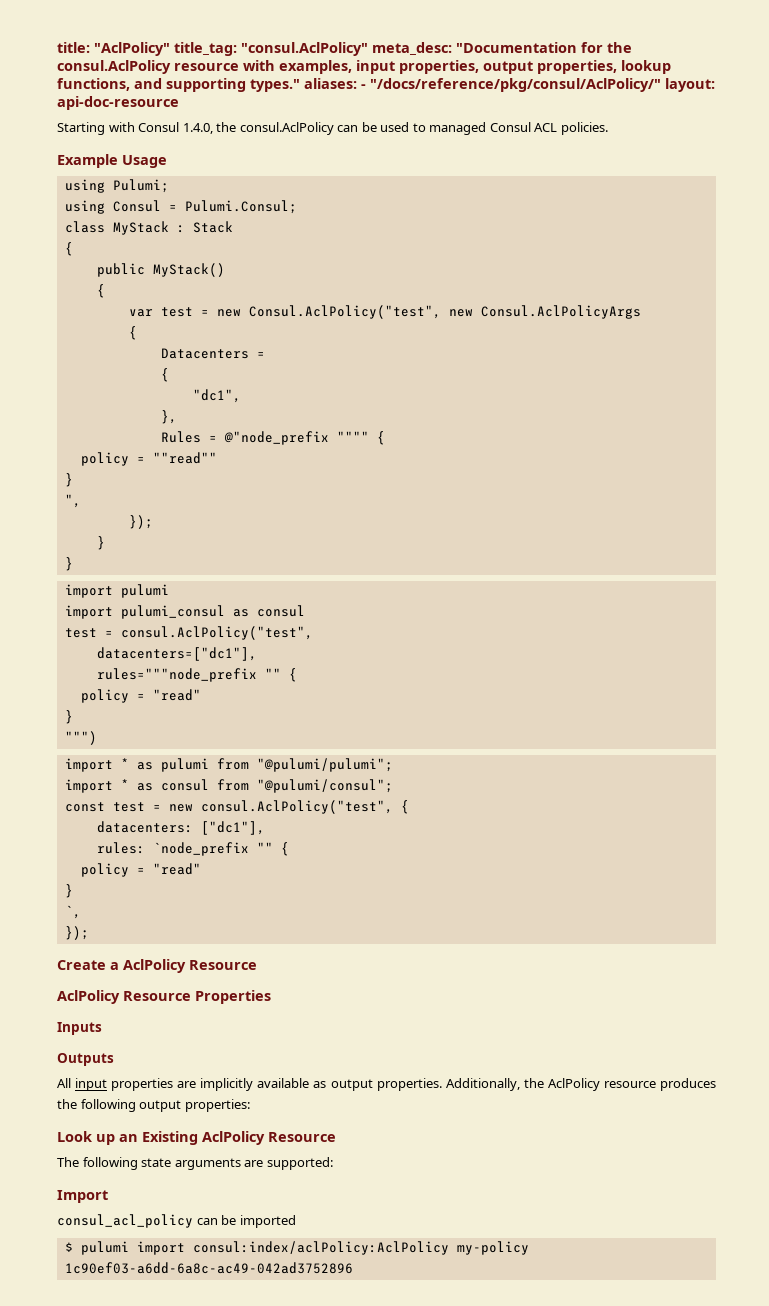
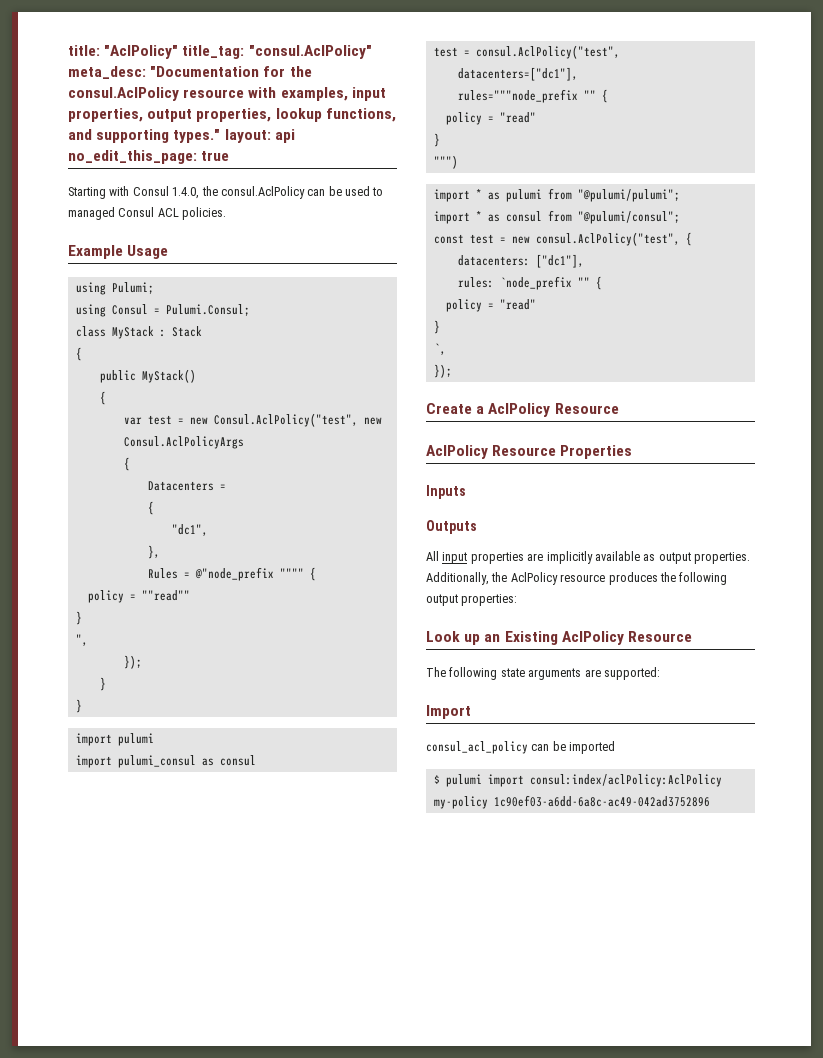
- title: "AclPolicy" title_tag: "consul.AclPolicy" meta_desc: "Documentation for the consul.AclPolicy resource with examples, input properties, output properties, lookup functions, and supporting types." aliases: - "/docs/reference/pkg/consul/AclPolicy/" layout: api-doc-resource
+ title: "AclPolicy" title_tag: "consul.AclPolicy" meta_desc: "Documentation for the consul.AclPolicy resource with examples, input properties, output properties, lookup functions, and supporting types." layout: api no_edit_this_page: true

